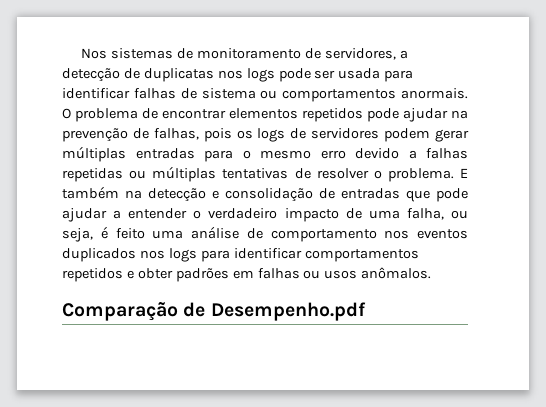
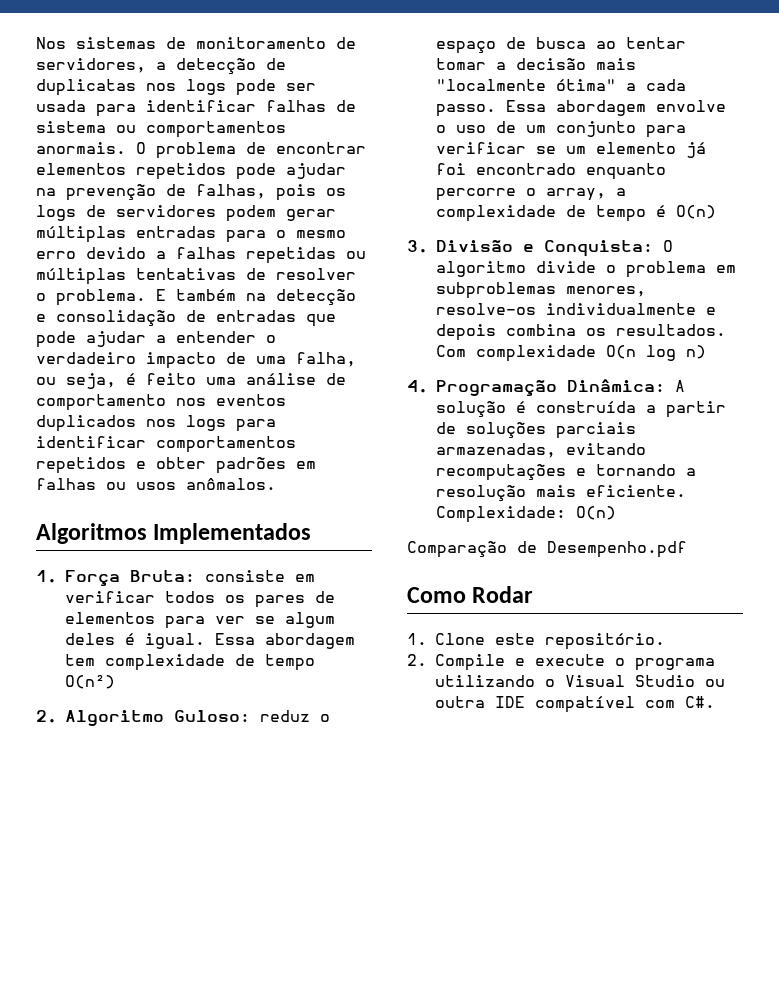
+ Algoritmos Implementados
+ 1. Força Bruta: consiste em verificar todos os pares de elementos para ver se algum deles é igual. Essa abordagem tem complexidade de tempo O(n²)
+ 2. Algoritmo Guloso: reduz o espaço de busca ao tentar tomar a decisão mais "localmente ótima" a cada passo. Essa abordagem envolve o uso de um conjunto para verificar se um elemento já foi encontrado enquanto percorre o array, a complexidade de tempo é O(n)
+ 3. Divisão e Conquista: O algoritmo divide o problema em subproblemas menores, resolve-os individualmente e depois combina os resultados. Com complexidade O(n log n)
+ 4. Programação Dinâmica: A solução é construída a partir de soluções parciais armazenadas, evitando recomputações e tornando a resolução mais eficiente. Complexidade: O(n)
  Comparação de Desempenho.pdf
+ Como Rodar
+ 1. Clone este repositório.
+ 2. Compile e execute o programa utilizando o Visual Studio ou outra IDE compatível com C#.

